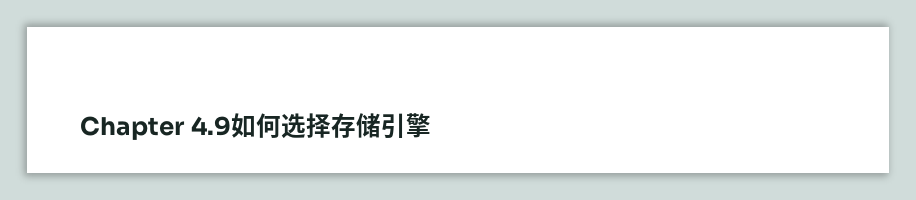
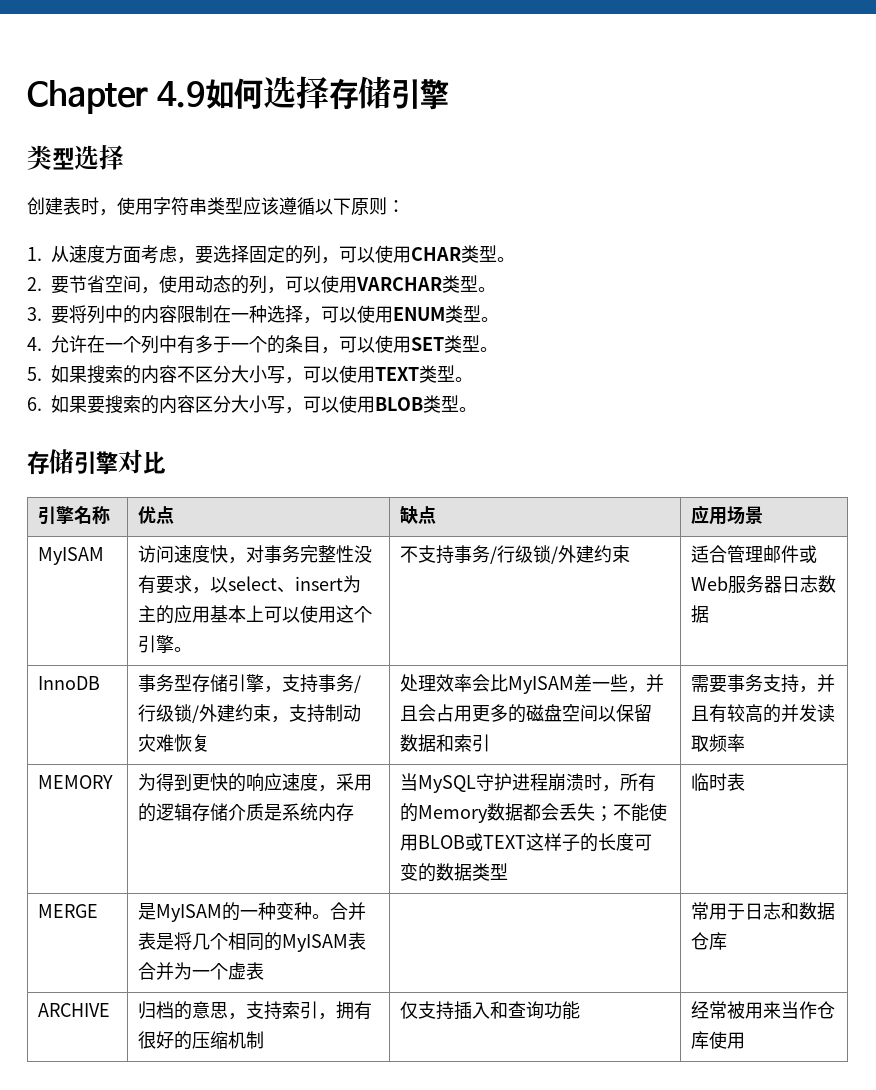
+ 类型选择
+ 创建表时，使用字符串类型应该遵循以下原则：
+ 1.从速度方面考虑，要选择固定的列，可以使用CHAR类型。
+ 2.要节省空间，使用动态的列，可以使用VARCHAR类型。
+ 3.要将列中的内容限制在一种选择，可以使用ENUM类型。
+ 4.允许在一个列中有多于一个的条目，可以使用SET类型。
+ 5.如果搜索的内容不区分大小写，可以使用TEXT类型。
+ 6.如果要搜索的内容区分大小写，可以使用BLOB类型。
+ 存储引擎对比
+ 引擎名称 | 优点 | 缺点 | 应用场景
+ MyISAM | 访问速度快，对事务完整性没有要求，以select、insert为主的应用基本上可以使用这个引擎。 | 不支持事务/行级锁/外建约束 | 适合管理邮件或Web服务器日志数据
+ InnoDB | 事务型存储引擎，支持事务/行级锁/外建约束，支持制动灾难恢复 | 处理效率会比MyISAM差一些，并且会占用更多的磁盘空间以保留数据和索引 | 需要事务支持，并且有较高的并发读取频率
+ MEMORY | 为得到更快的响应速度，采用的逻辑存储介质是系统内存 | 当MySQL守护进程崩溃时，所有的Memory数据都会丢失；不能使用BLOB或TEXT这样子的长度可变的数据类型 | 临时表
+ MERGE | 是MyISAM的一种变种。合并表是将几个相同的MyISAM表合并为一个虚表 | | 常用于日志和数据仓库
+ ARCHIVE | 归档的意思，支持索引，拥有很好的压缩机制 | 仅支持插入和查询功能 | 经常被用来当作仓库使用

